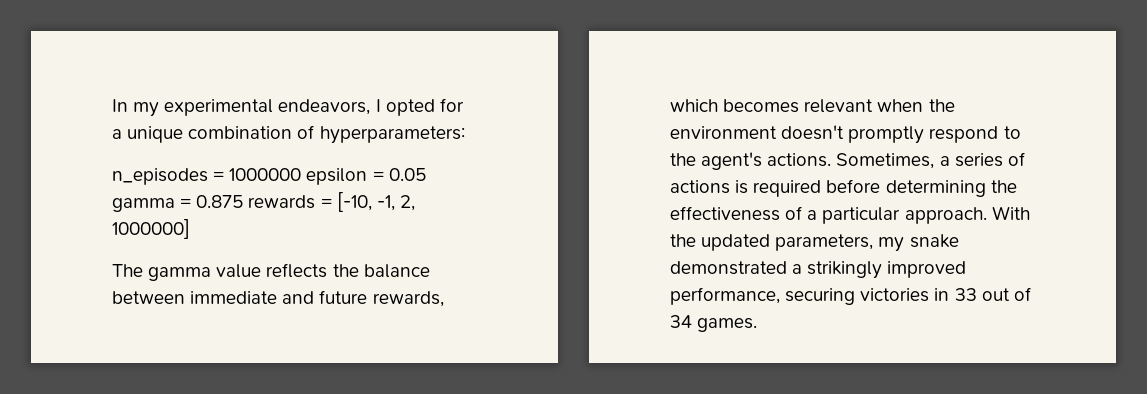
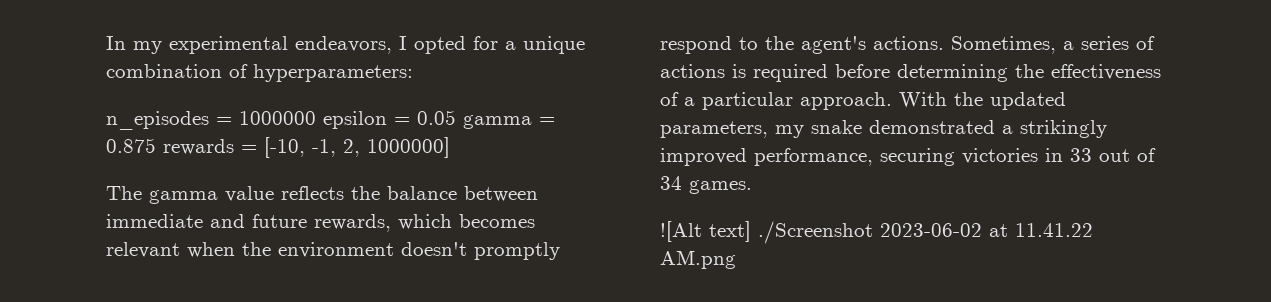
+ ![Alt text] ./Screenshot 2023-06-02 at 11.41.22 AM.png

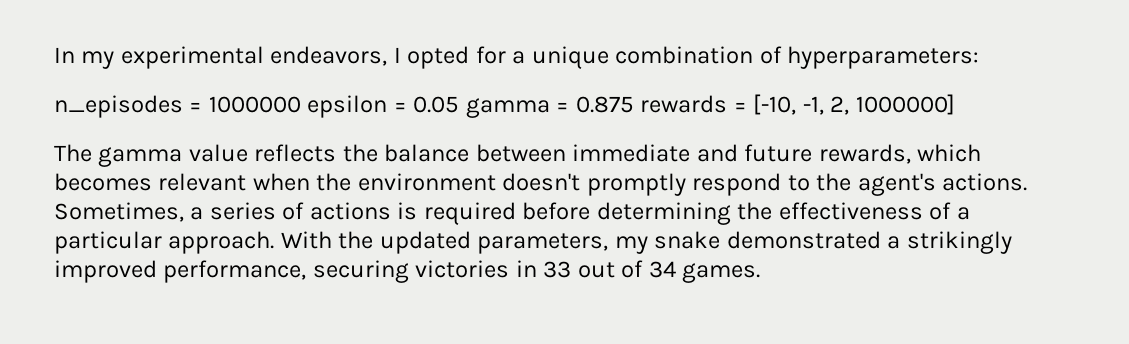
- ![Alt text] ./Screenshot 2023-06-02 at 11.41.22 AM.png

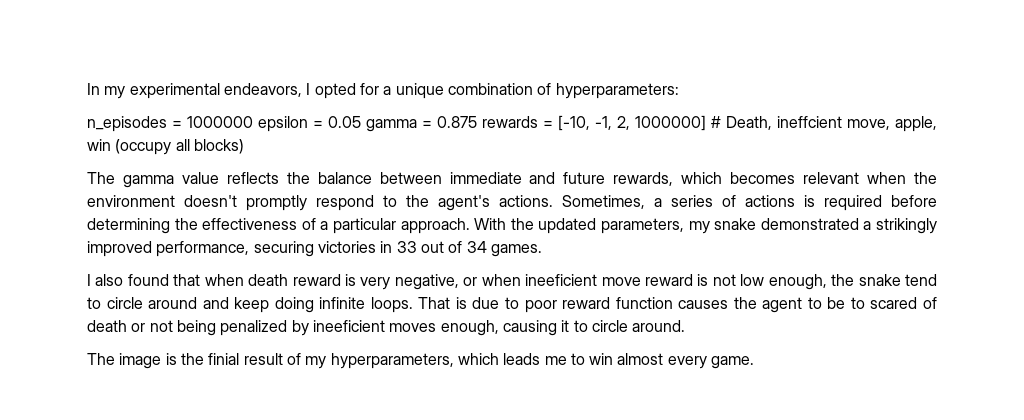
- n_episodes = 1000000 epsilon = 0.05 gamma = 0.875 rewards = [-10, -1, 2, 1000000]
+ n_episodes = 1000000 epsilon = 0.05 gamma = 0.875 rewards = [-10, -1, 2, 1000000] # Death, ineffcient move, apple, win (occupy all blocks)
+ I also found that when death reward is very negative, or when ineeficient move reward is not low enough, the snake tend to circle around and keep doing infinite loops. That is due to poor reward function causes the agent to be to scared of death or not being penalized by ineeficient moves enough, causing it to circle around.
+ The image is the finial result of my hyperparameters, which leads me to win almost every game.

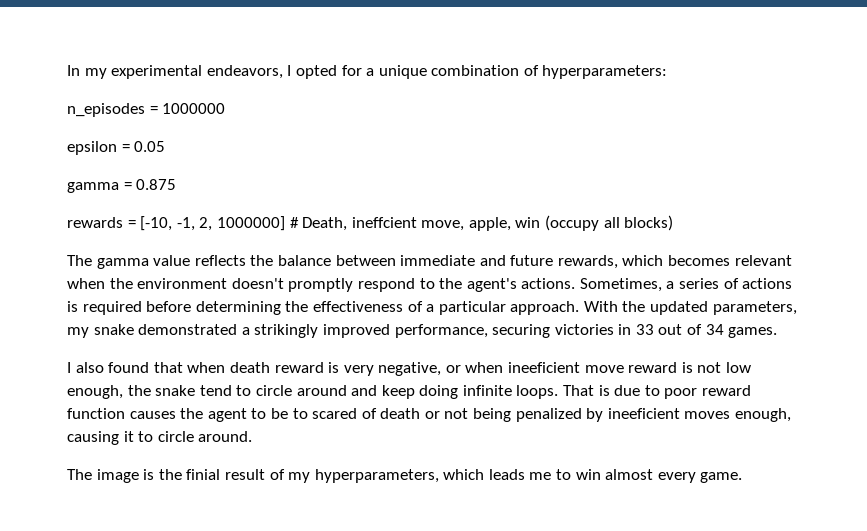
- n_episodes = 1000000 epsilon = 0.05 gamma = 0.875 rewards = [-10, -1, 2, 1000000] # Death, ineffcient move, apple, win (occupy all blocks)
+ n_episodes = 1000000
+ epsilon = 0.05
+ gamma = 0.875
+ rewards = [-10, -1, 2, 1000000] # Death, ineffcient move, apple, win (occupy all blocks)

